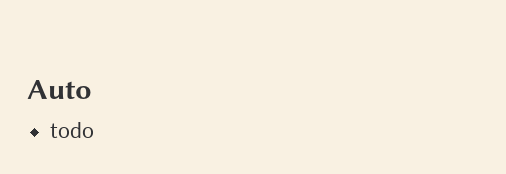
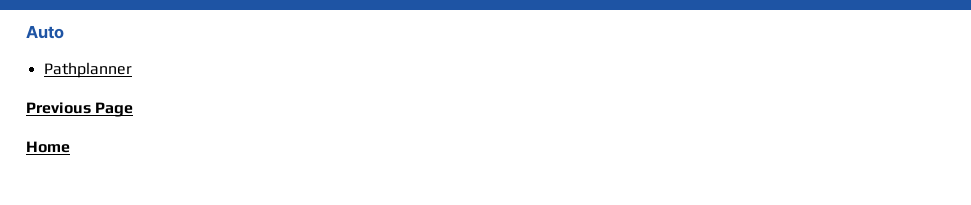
- todo
+ Pathplanner
+ Previous Page
+ Home

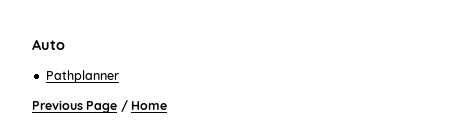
- Previous Page
- Home
+ Previous Page / Home

